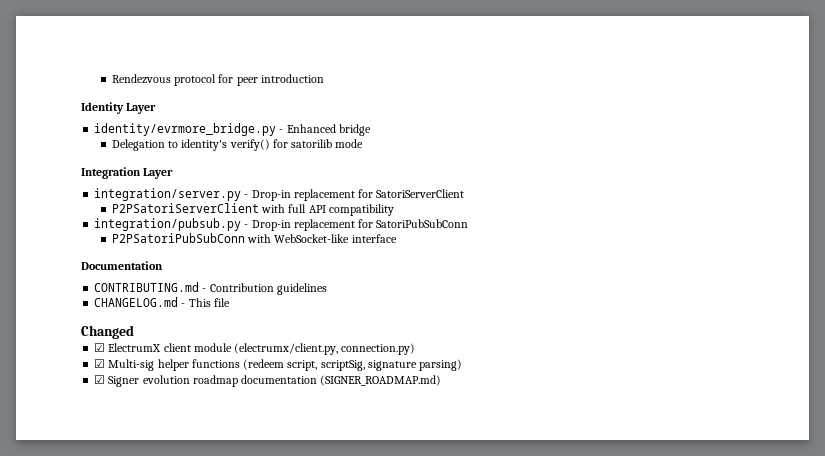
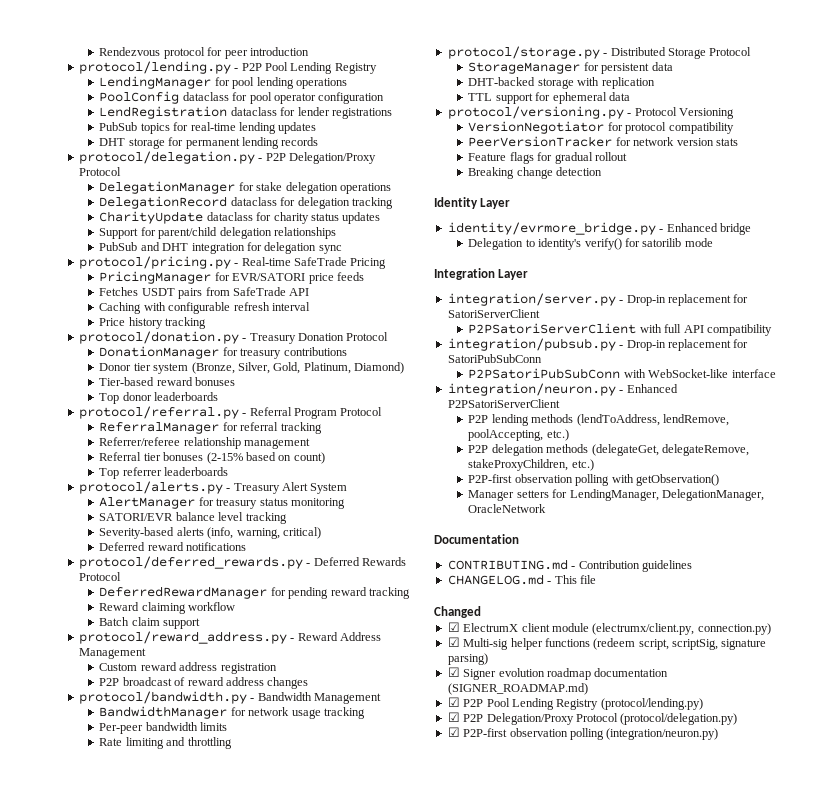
+ protocol/lending.py - P2P Pool Lending Registry
+ LendingManager for pool lending operations
+ PoolConfig dataclass for pool operator configuration
+ LendRegistration dataclass for lender registrations
+ PubSub topics for real-time lending updates
+ DHT storage for permanent lending records
+ protocol/delegation.py - P2P Delegation/Proxy Protocol
+ DelegationManager for stake delegation operations
+ DelegationRecord dataclass for delegation tracking
+ CharityUpdate dataclass for charity status updates
+ Support for parent/child delegation relationships
+ PubSub and DHT integration for delegation sync
+ protocol/pricing.py - Real-time SafeTrade Pricing
+ PricingManager for EVR/SATORI price feeds
+ Fetches USDT pairs from SafeTrade API
+ Caching with configurable refresh interval
+ Price history tracking
+ protocol/donation.py - Treasury Donation Protocol
+ DonationManager for treasury contributions
+ Donor tier system (Bronze, Silver, Gold, Platinum, Diamond)
+ Tier-based reward bonuses
+ Top donor leaderboards
+ protocol/referral.py - Referral Program Protocol
+ ReferralManager for referral tracking
+ Referrer/referee relationship management
+ Referral tier bonuses (2-15% based on count)
+ Top referrer leaderboards
+ protocol/alerts.py - Treasury Alert System
+ AlertManager for treasury status monitoring
+ SATORI/EVR balance level tracking
+ Severity-based alerts (info, warning, critical)
+ Deferred reward notifications
+ protocol/deferred_rewards.py - Deferred Rewards Protocol
+ DeferredRewardManager for pending reward tracking
+ Reward claiming workflow
+ Batch claim support
+ protocol/reward_address.py - Reward Address Management
+ Custom reward address registration
+ P2P broadcast of reward address changes
+ protocol/bandwidth.py - Bandwidth Management
+ BandwidthManager for network usage tracking
+ Per-peer bandwidth limits
+ Rate limiting and throttling
+ protocol/storage.py - Distributed Storage Protocol
+ StorageManager for persistent data
+ DHT-backed storage with replication
+ TTL support for ephemeral data
+ protocol/versioning.py - Protocol Versioning
+ VersionNegotiator for protocol compatibility
+ PeerVersionTracker for network version stats
+ Feature flags for gradual rollout
+ Breaking change detection
+ integration/neuron.py - Enhanced P2PSatoriServerClient
+ P2P lending methods (lendToAddress, lendRemove, poolAccepting, etc.)
+ P2P delegation methods (delegateGet, delegateRemove, stakeProxyChildren, etc.)
+ P2P-first observation polling with getObservation()
+ Manager setters for LendingManager, DelegationManager, OracleNetwork
+ ☑ P2P Pool Lending Registry (protocol/lending.py)
+ ☑ P2P Delegation/Proxy Protocol (protocol/delegation.py)
+ ☑ P2P-first observation polling (integration/neuron.py)

